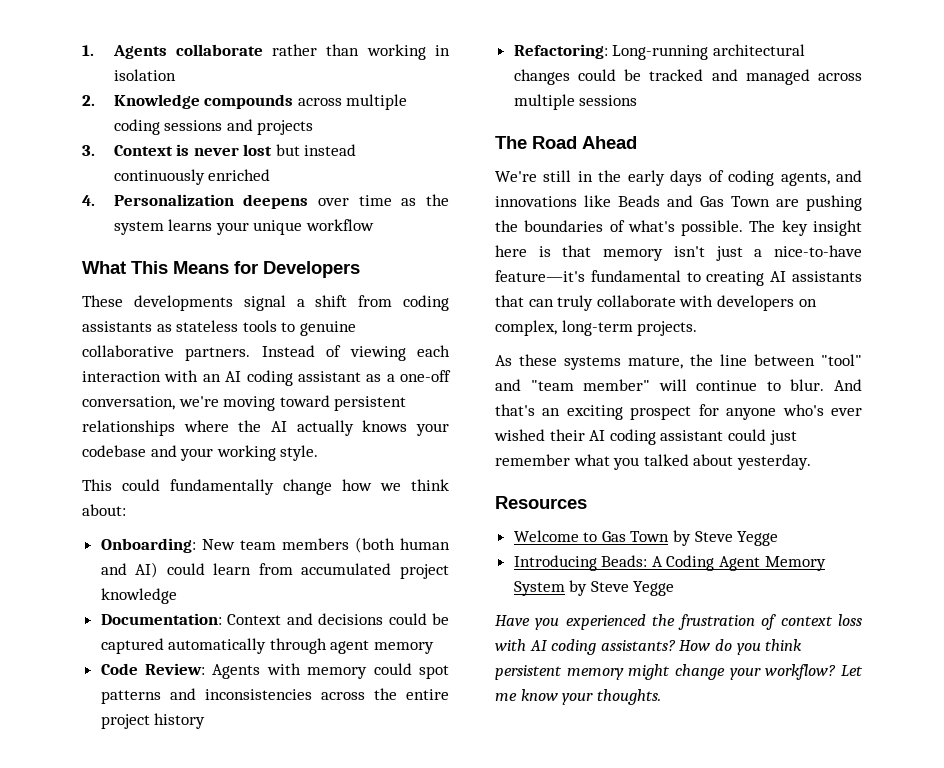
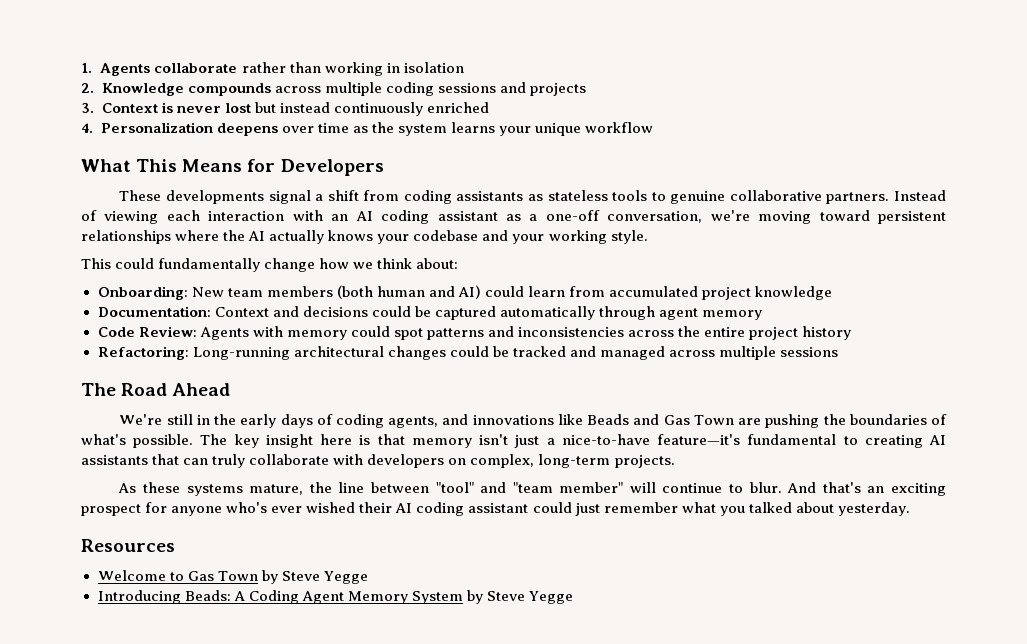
- Have you experienced the frustration of context loss with AI coding assistants? How do you think persistent memory might change your workflow? Let me know your thoughts.

